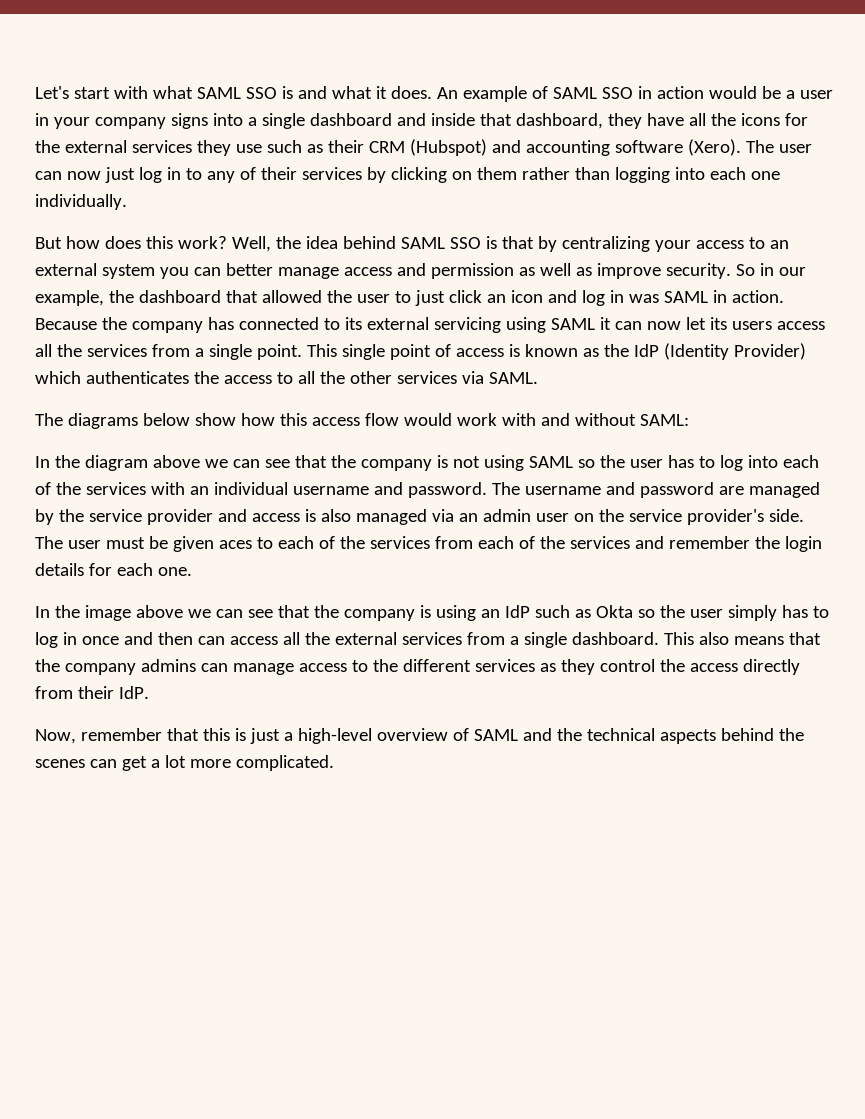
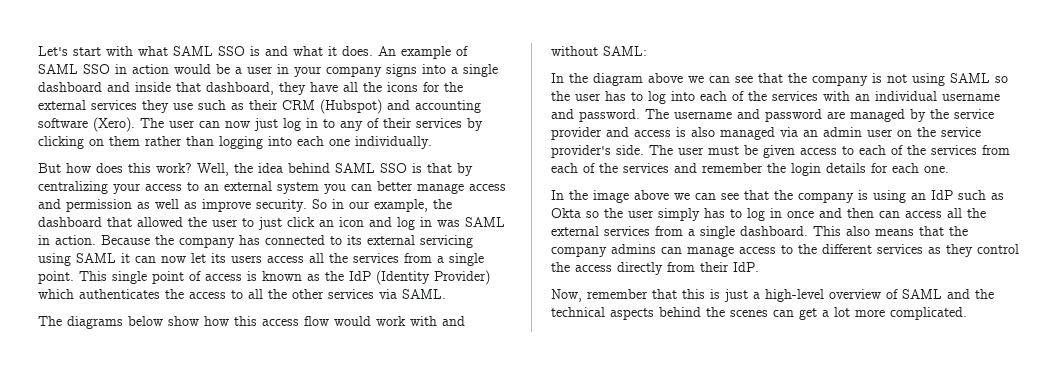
- The user must be given aces to each of the services from each of the services and remember the login details for each one.
+ The user must be given access to each of the services from each of the services and remember the login details for each one.

